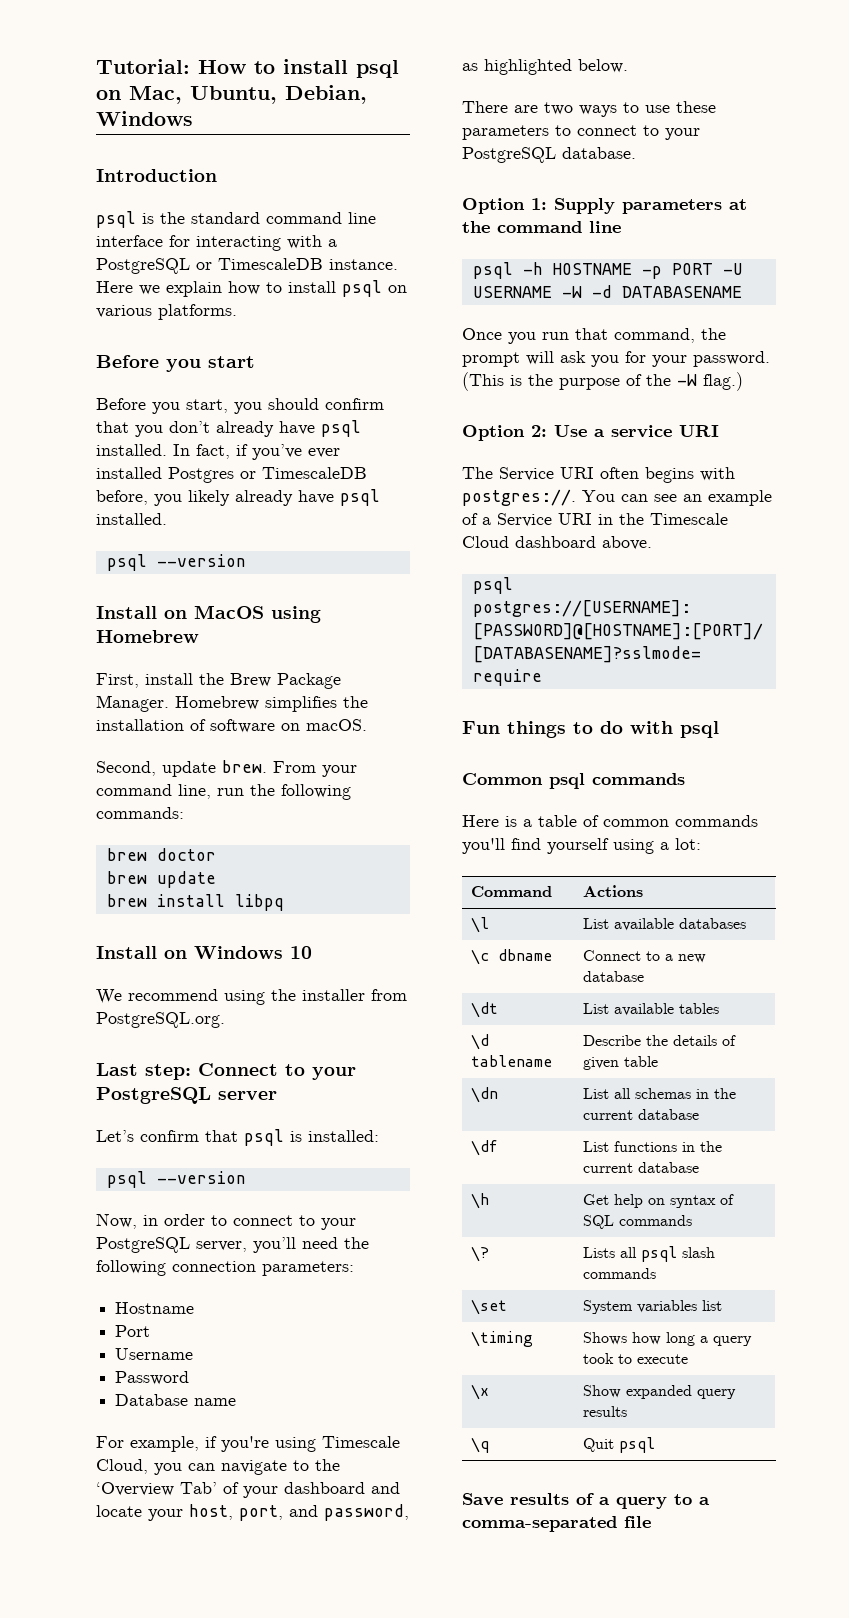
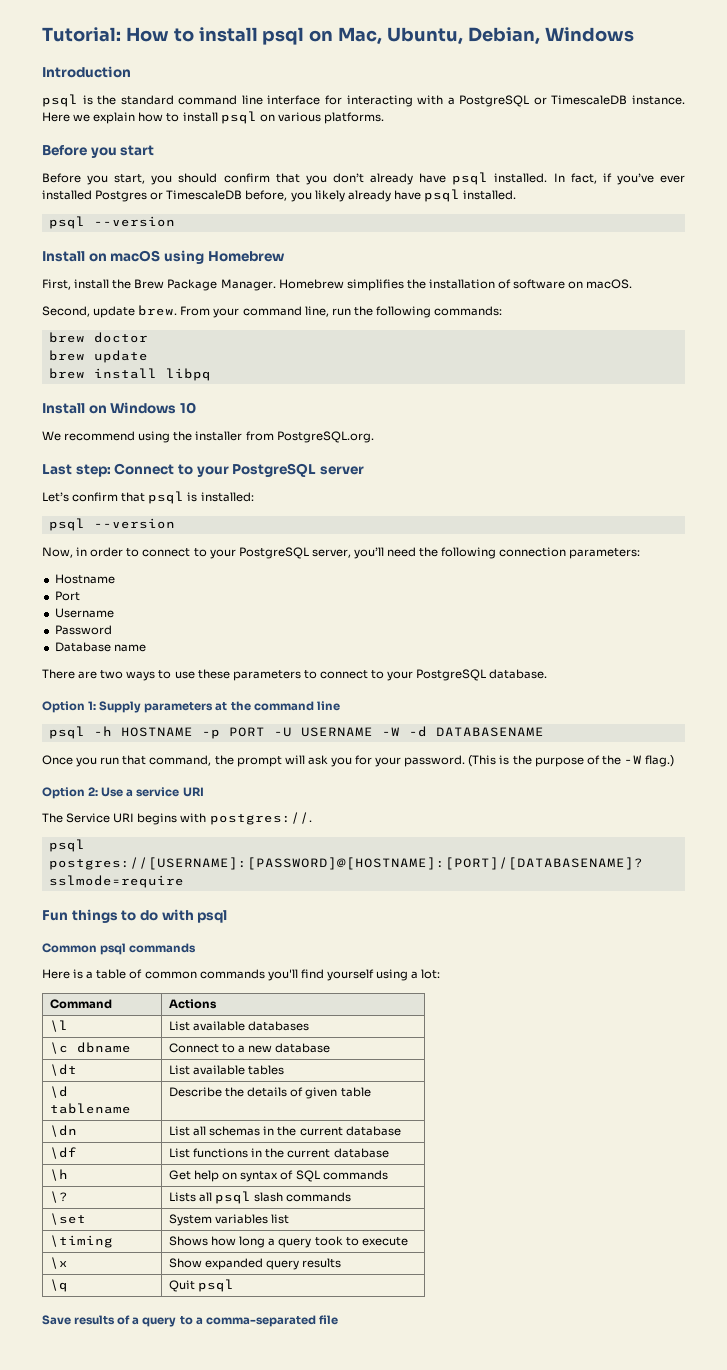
- Install on MacOS using Homebrew
+ Install on macOS using Homebrew
- For example, if you're using Timescale Cloud, you can navigate to the ‘Overview Tab’ of your dashboard and locate your host, port, and password, as highlighted below.
- The Service URI often begins with postgres://. You can see an example of a Service URI in the Timescale Cloud dashboard above.
+ The Service URI begins with postgres://.

